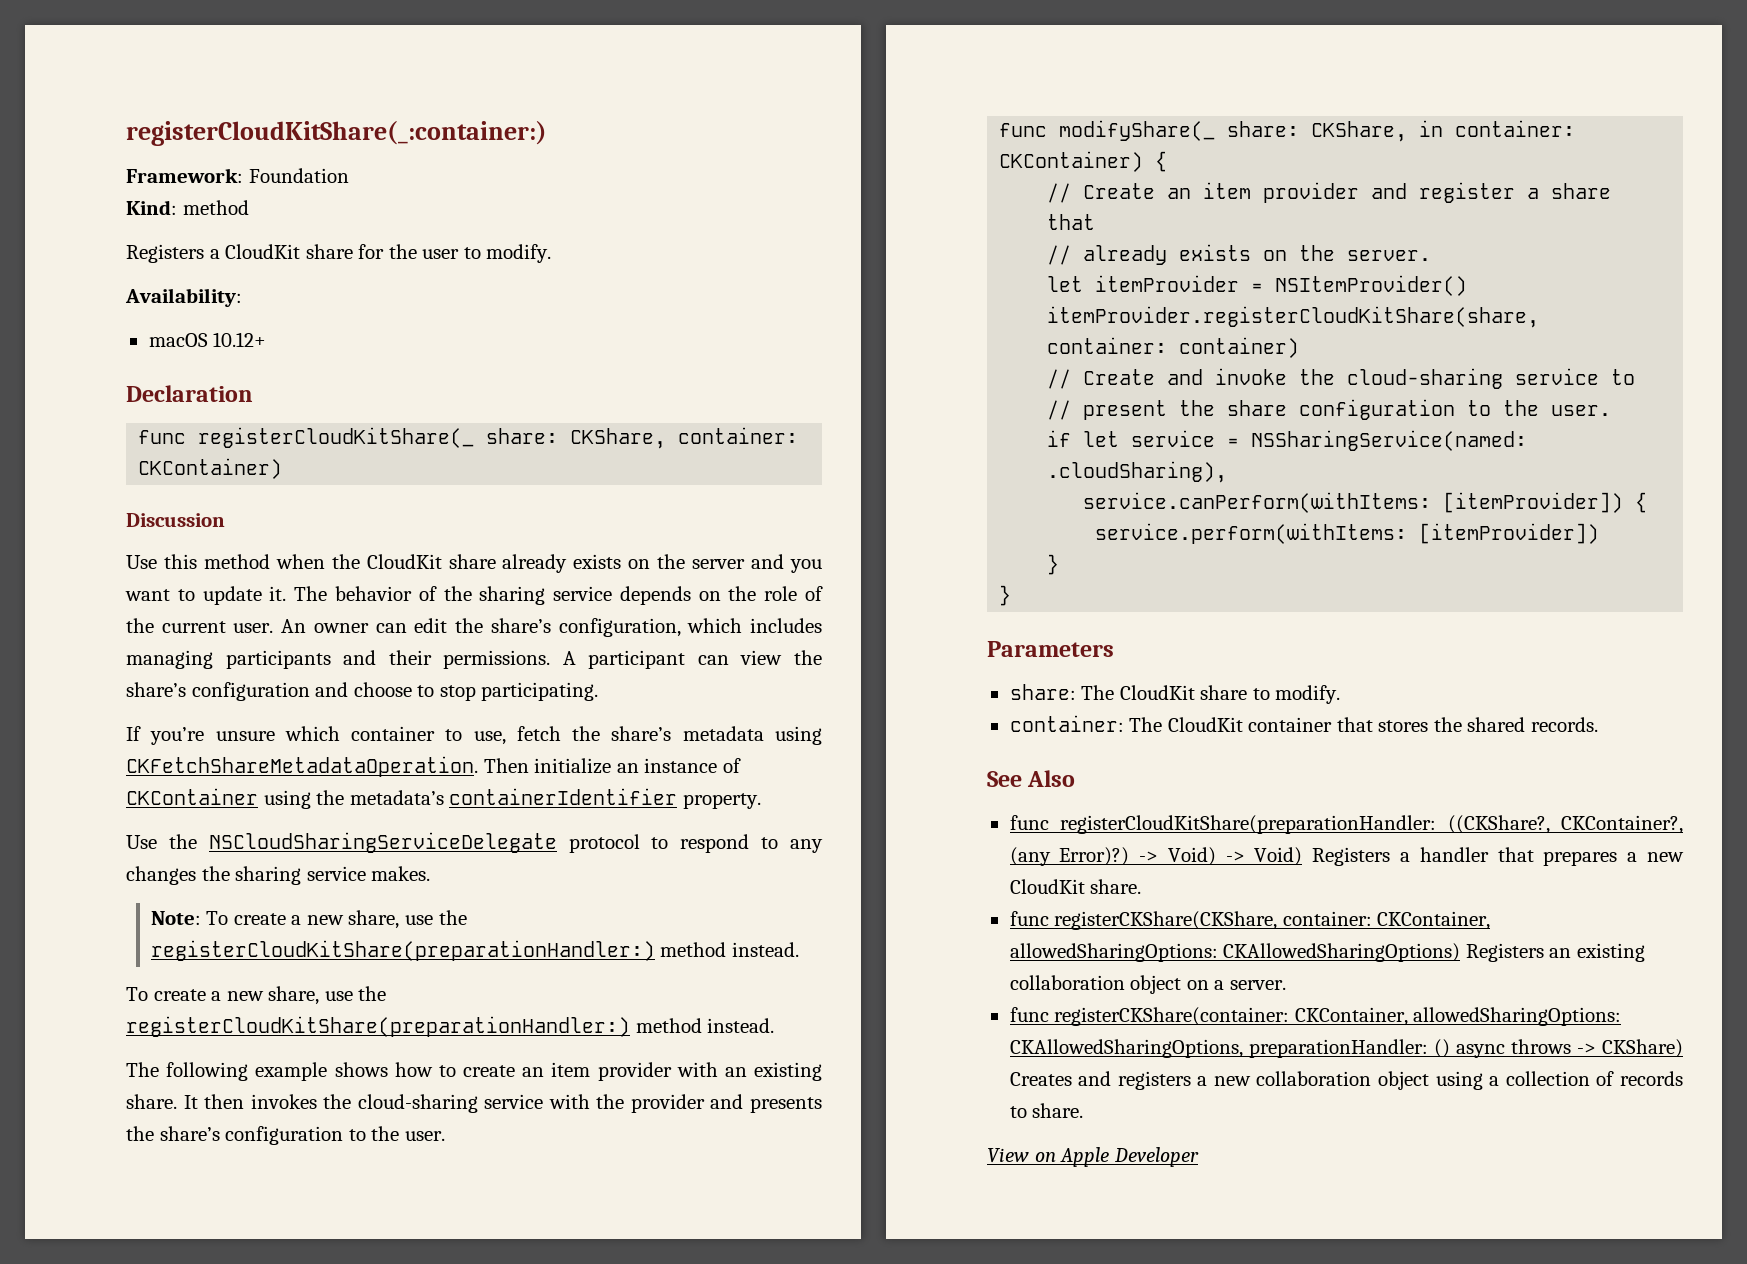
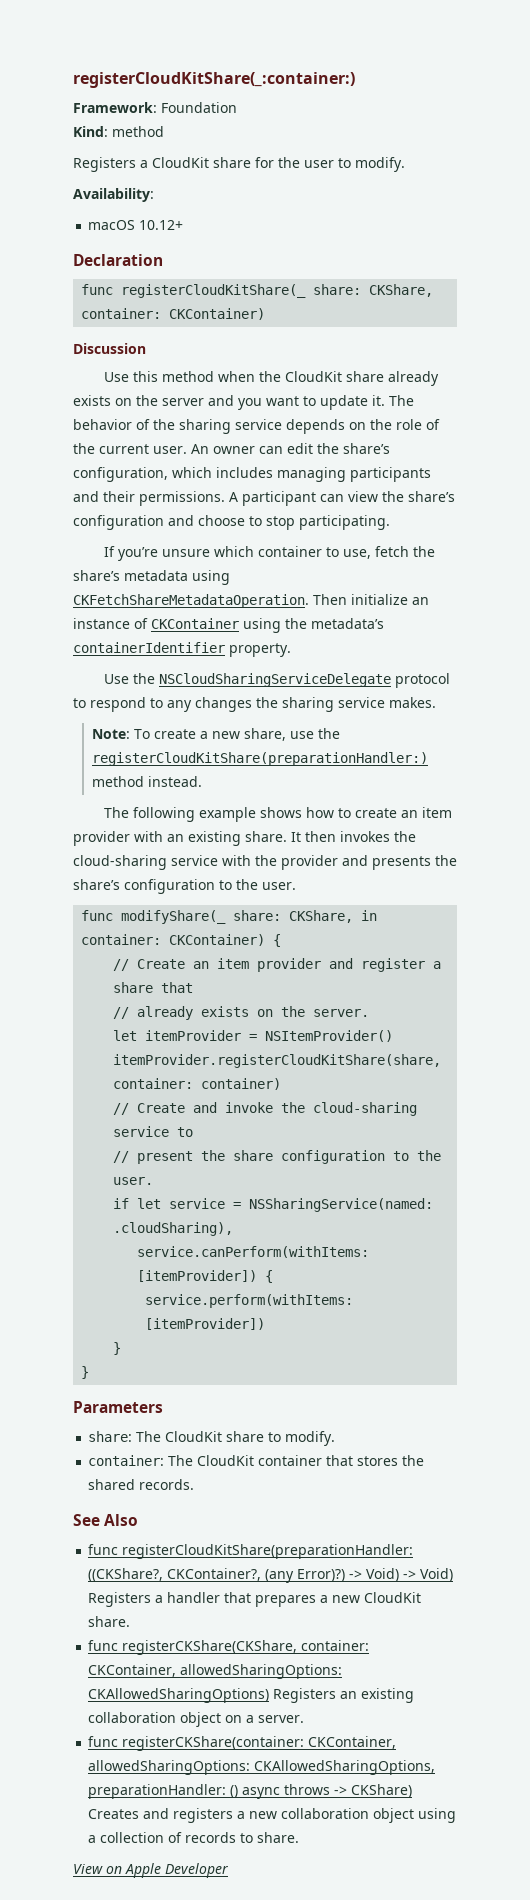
  Note: To create a new share, use the registerCloudKitShare(preparationHandler:) method instead.
- To create a new share, use the registerCloudKitShare(preparationHandler:) method instead.

